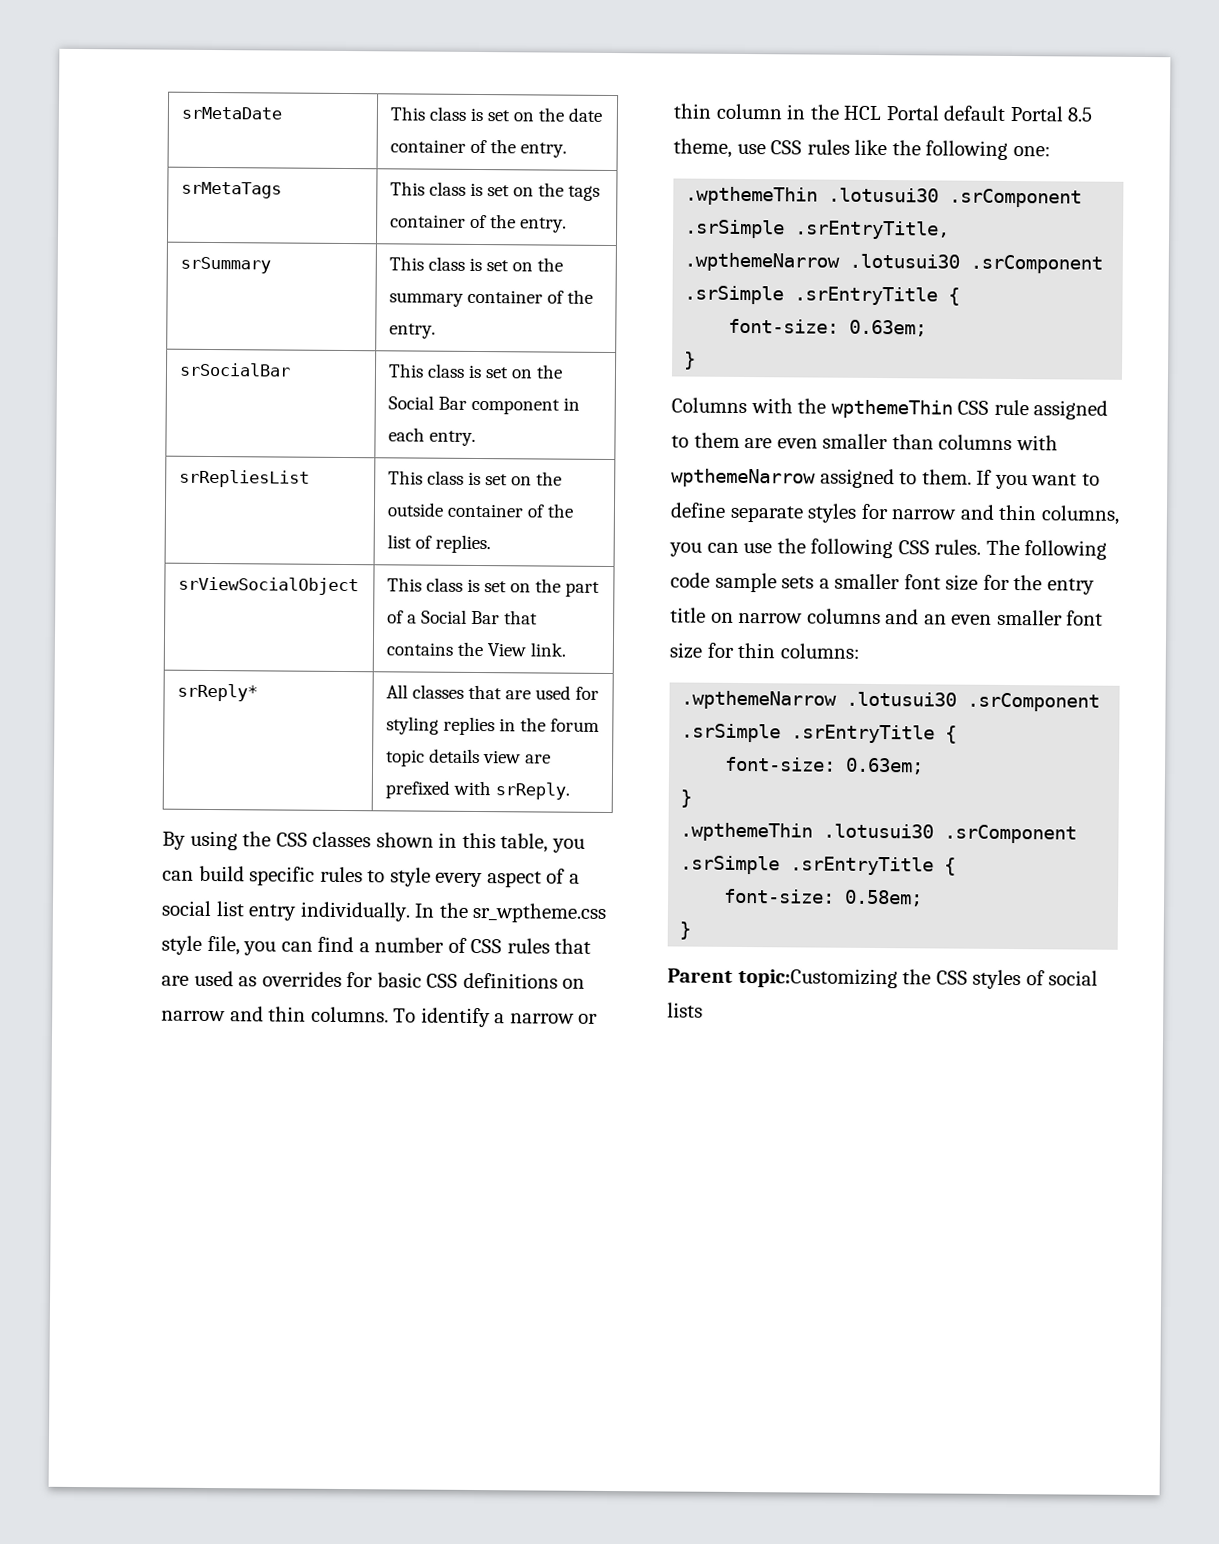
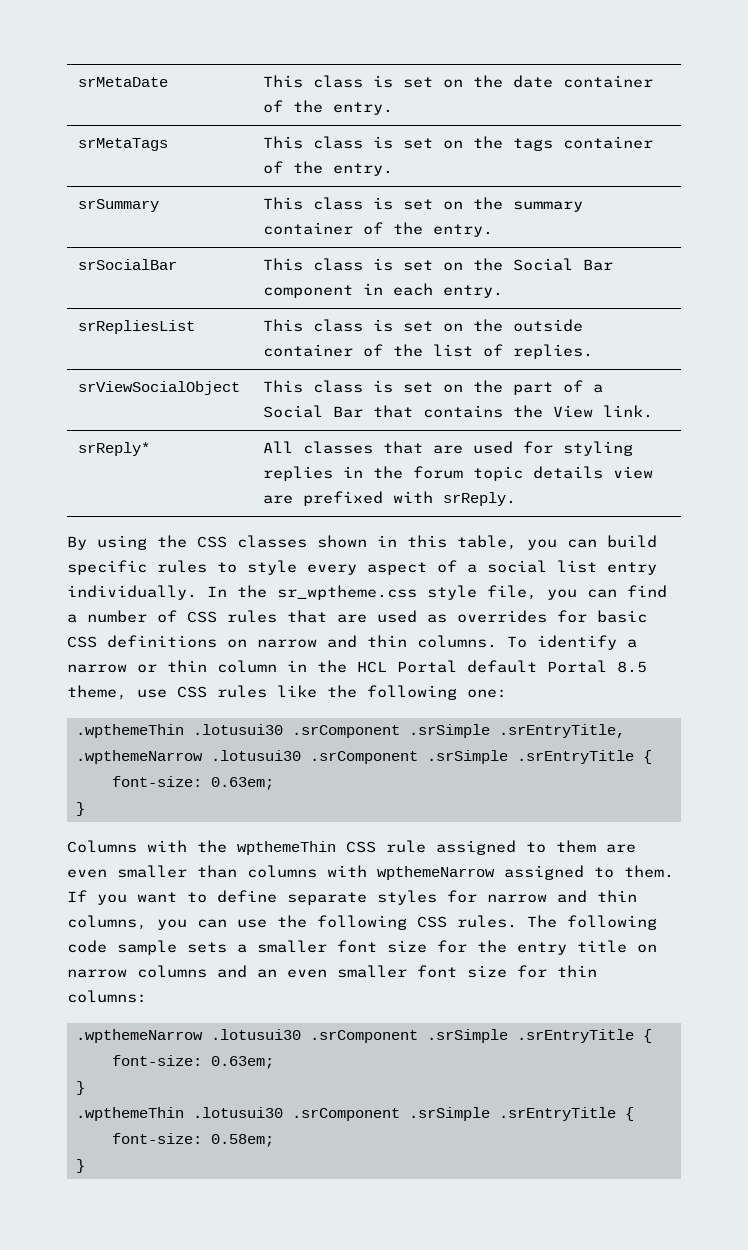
- Parent topic:Customizing the CSS styles of social lists

